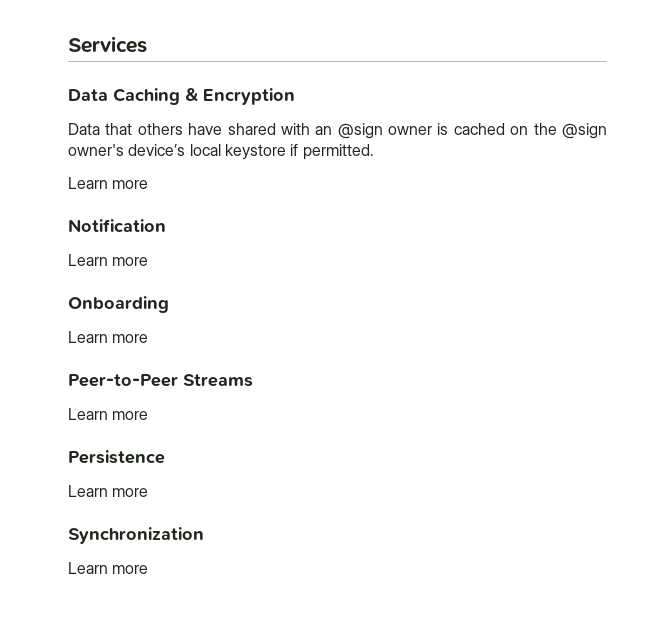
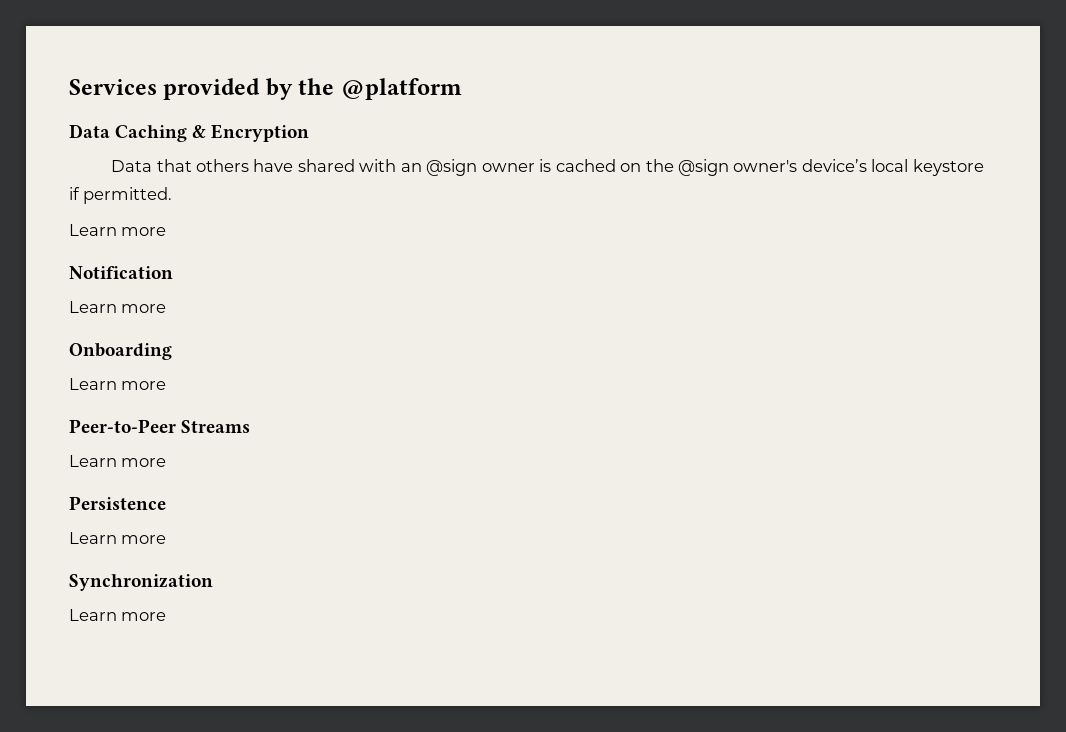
- Services
+ Services provided by the @platform

